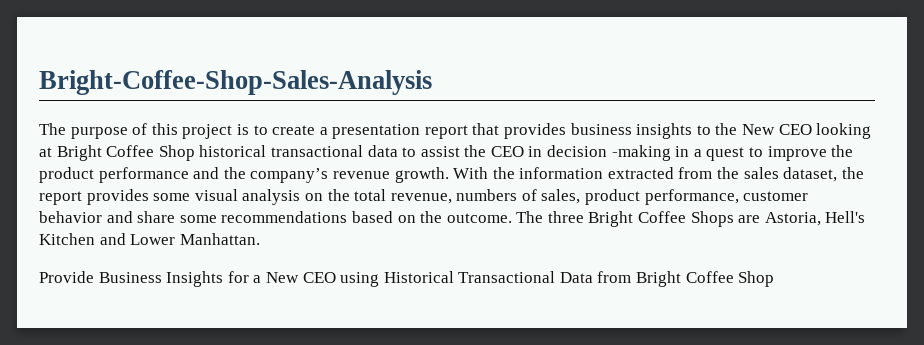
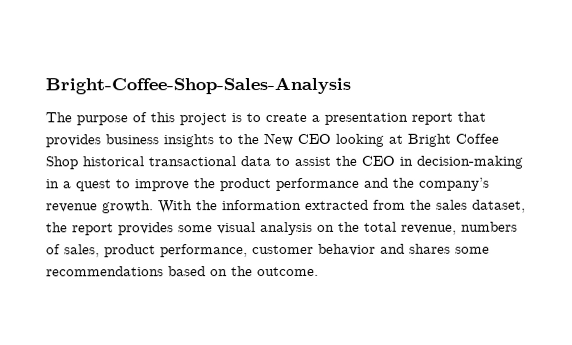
- The purpose of this project is to create a presentation report that provides business insights to the New CEO looking at Bright Coffee Shop historical transactional data to assist the CEO in decision -making in a quest to improve the product performance and the company’s revenue growth.
+ The purpose of this project is to create a presentation report that provides business insights to the New CEO looking at Bright Coffee Shop historical transactional data to assist the CEO in decision-making in a quest to improve the product performance and the company’s revenue growth.
- With the information extracted from the sales dataset, the report provides some visual analysis on the total revenue, numbers of sales, product performance, customer behavior and share some recommendations based on the outcome. The three Bright Coffee Shops are Astoria, Hell's Kitchen and Lower Manhattan.
- Provide Business Insights for a New CEO using Historical Transactional Data from Bright Coffee Shop
+ With the information extracted from the sales dataset, the report provides some visual analysis on the total revenue, numbers of sales, product performance, customer behavior and shares some recommendations based on the outcome.

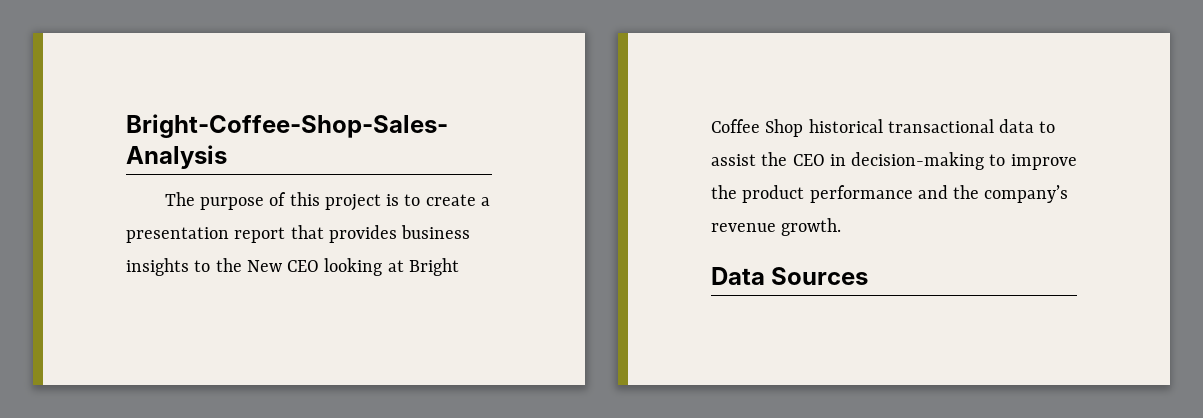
- The purpose of this project is to create a presentation report that provides business insights to the New CEO looking at Bright Coffee Shop historical transactional data to assist the CEO in decision-making in a quest to improve the product performance and the company’s revenue growth. With the information extracted from the sales dataset, the report provides some visual analysis on the total revenue, numbers of sales, product performance, customer behavior and shares some recommendations based on the outcome.
+ The purpose of this project is to create a presentation report that provides business insights to the New CEO looking at Bright Coffee Shop historical transactional data to assist the CEO in decision-making to improve the product performance and the company’s revenue growth.
+ Data Sources

